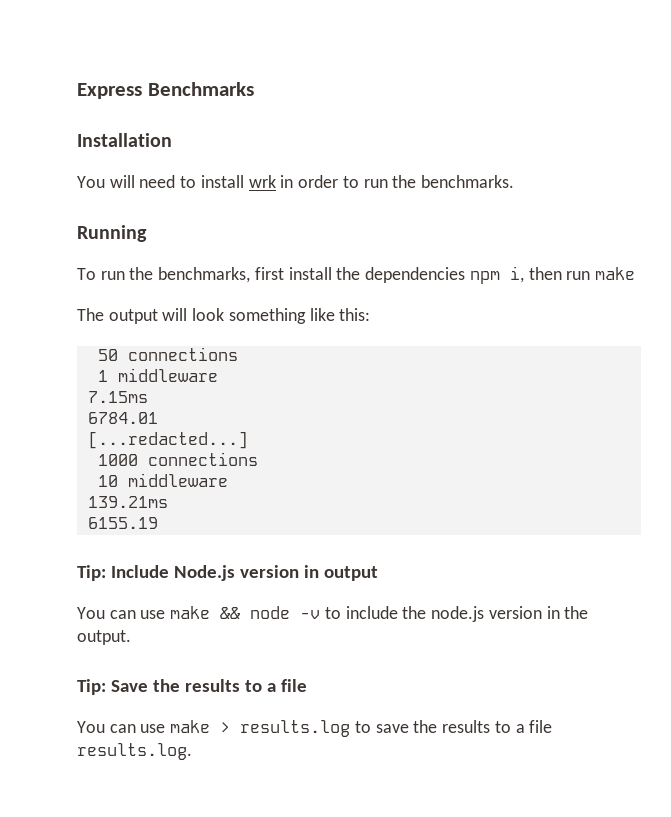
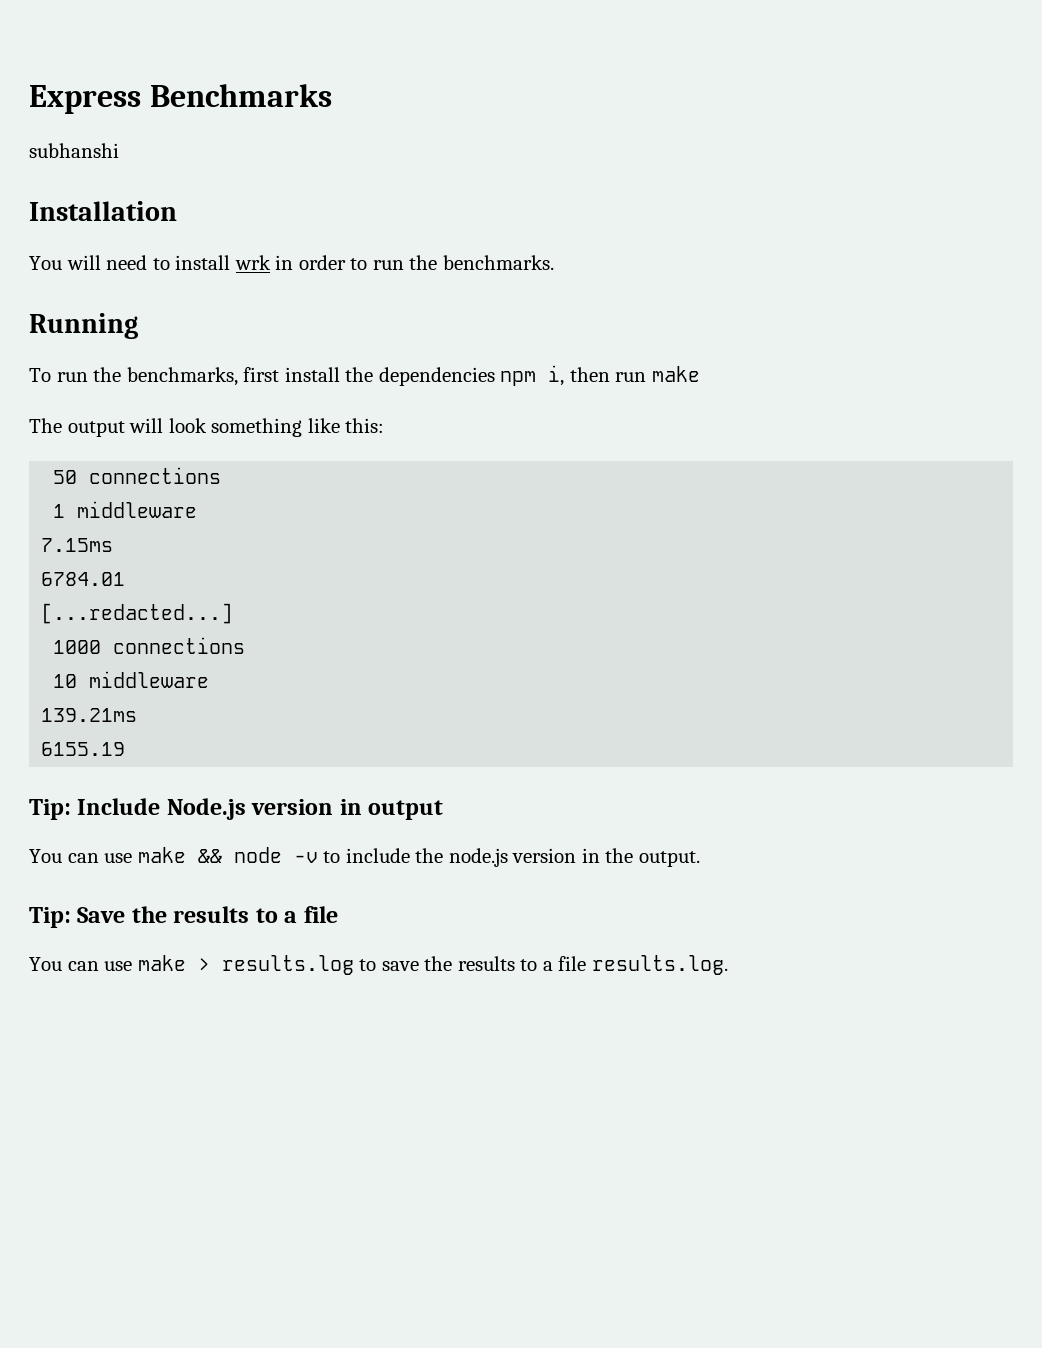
+ subhanshi

